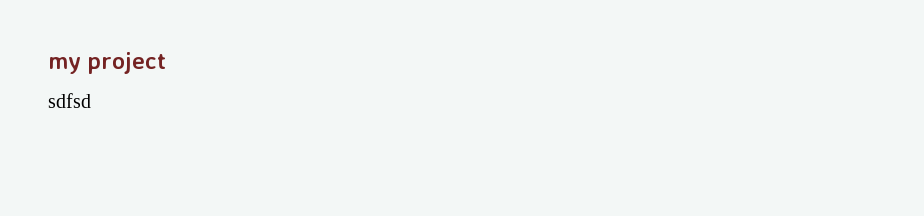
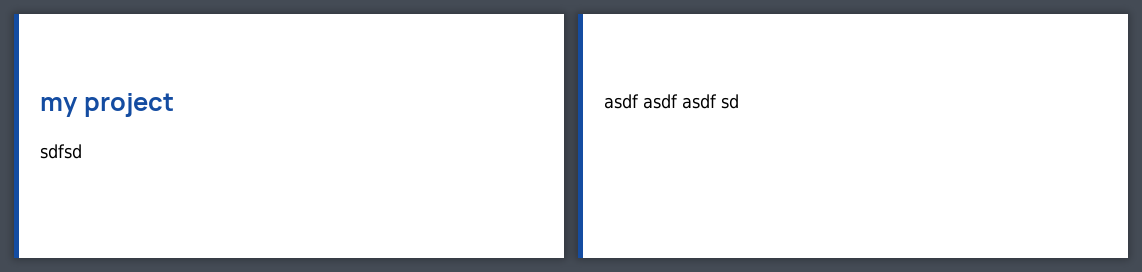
+ asdf asdf asdf sd

